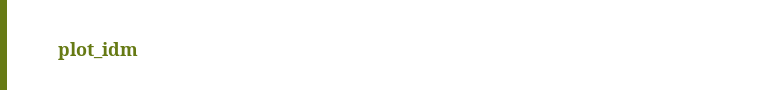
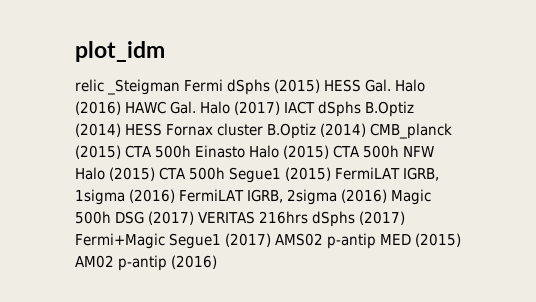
+ relic _Steigman Fermi dSphs (2015) HESS Gal. Halo (2016) HAWC Gal. Halo (2017) IACT dSphs B.Optiz (2014) HESS Fornax cluster B.Optiz (2014) CMB_planck (2015) CTA 500h Einasto Halo (2015) CTA 500h NFW Halo (2015) CTA 500h Segue1 (2015) FermiLAT IGRB, 1sigma (2016) FermiLAT IGRB, 2sigma (2016) Magic 500h DSG (2017) VERITAS 216hrs dSphs (2017) Fermi+Magic Segue1 (2017) AMS02 p-antip MED (2015) AM02 p-antip (2016)

